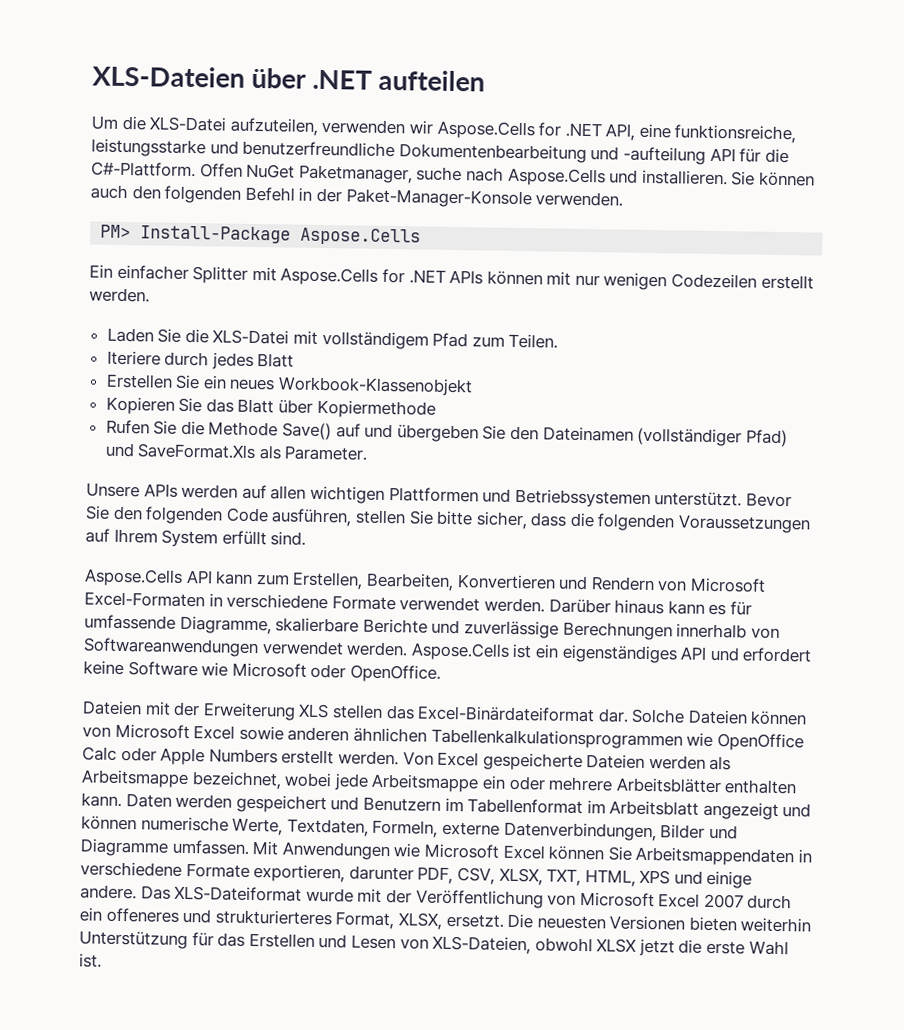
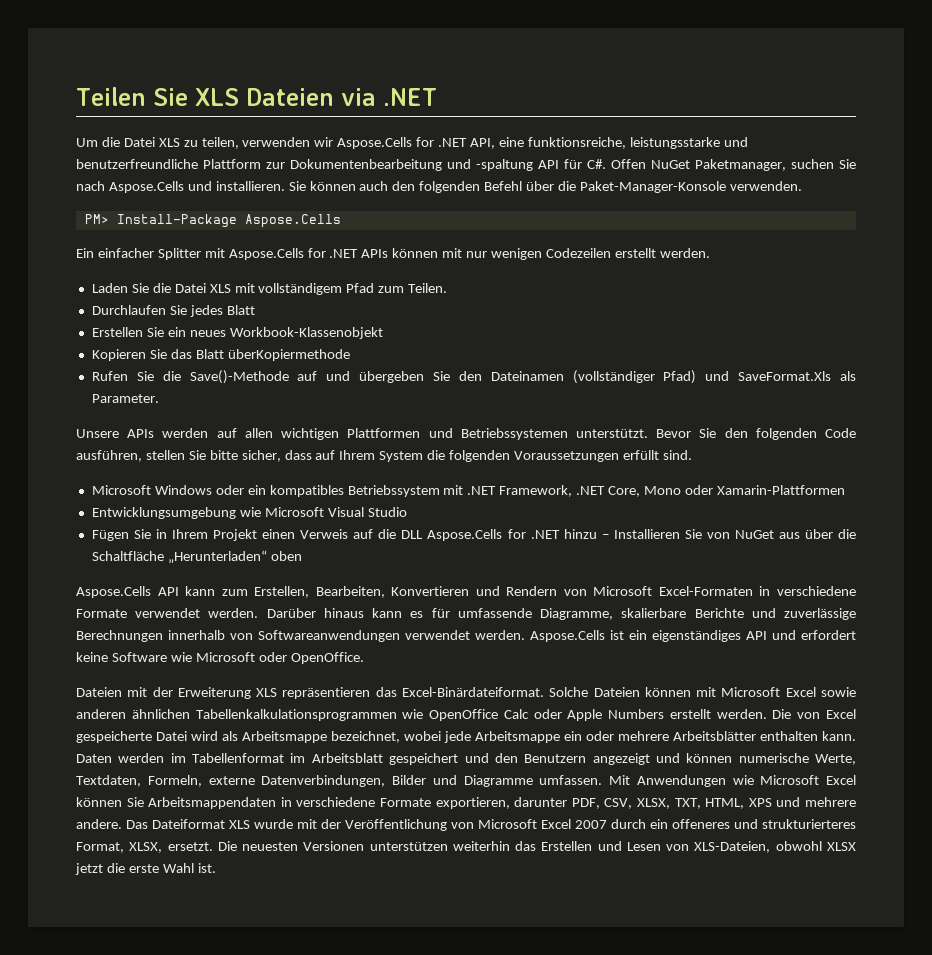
- XLS-Dateien über .NET aufteilen
+ Teilen Sie XLS Dateien via .NET
- Um die XLS-Datei aufzuteilen, verwenden wir Aspose.Cells for .NET API, eine funktionsreiche, leistungsstarke und benutzerfreundliche Dokumentenbearbeitung und -aufteilung API für die C#-Plattform. Offen NuGet Paketmanager, suche nach Aspose.Cells und installieren.
+ Um die Datei XLS zu teilen, verwenden wir Aspose.Cells for .NET API, eine funktionsreiche, leistungsstarke und benutzerfreundliche Plattform zur Dokumentenbearbeitung und -spaltung API für C#. Offen NuGet Paketmanager, suchen Sie nach Aspose.Cells und installieren.
- Sie können auch den folgenden Befehl in der Paket-Manager-Konsole verwenden.
+ Sie können auch den folgenden Befehl über die Paket-Manager-Konsole verwenden.
- Laden Sie die XLS-Datei mit vollständigem Pfad zum Teilen.
+ Laden Sie die Datei XLS mit vollständigem Pfad zum Teilen.
- Iteriere durch jedes Blatt
+ Durchlaufen Sie jedes Blatt
- Kopieren Sie das Blatt über Kopiermethode
+ Kopieren Sie das Blatt überKopiermethode
- Rufen Sie die Methode Save() auf und übergeben Sie den Dateinamen (vollständiger Pfad) und SaveFormat.Xls als Parameter.
+ Rufen Sie die Save()-Methode auf und übergeben Sie den Dateinamen (vollständiger Pfad) und SaveFormat.Xls als Parameter.
- Bevor Sie den folgenden Code ausführen, stellen Sie bitte sicher, dass die folgenden Voraussetzungen auf Ihrem System erfüllt sind.
+ Bevor Sie den folgenden Code ausführen, stellen Sie bitte sicher, dass auf Ihrem System die folgenden Voraussetzungen erfüllt sind.
+ Microsoft Windows oder ein kompatibles Betriebssystem mit .NET Framework, .NET Core, Mono oder Xamarin-Plattformen
+ Entwicklungsumgebung wie Microsoft Visual Studio
+ Fügen Sie in Ihrem Projekt einen Verweis auf die DLL Aspose.Cells for .NET hinzu – Installieren Sie von NuGet aus über die Schaltfläche „Herunterladen“ oben
- Dateien mit der Erweiterung XLS stellen das Excel-Binärdateiformat dar.
+ Dateien mit der Erweiterung XLS repräsentieren das Excel-Binärdateiformat.
- Solche Dateien können von Microsoft Excel sowie anderen ähnlichen Tabellenkalkulationsprogrammen wie OpenOffice Calc oder Apple Numbers erstellt werden.
+ Solche Dateien können mit Microsoft Excel sowie anderen ähnlichen Tabellenkalkulationsprogrammen wie OpenOffice Calc oder Apple Numbers erstellt werden.
- Von Excel gespeicherte Dateien werden als Arbeitsmappe bezeichnet, wobei jede Arbeitsmappe ein oder mehrere Arbeitsblätter enthalten kann.
+ Die von Excel gespeicherte Datei wird als Arbeitsmappe bezeichnet, wobei jede Arbeitsmappe ein oder mehrere Arbeitsblätter enthalten kann.
- Daten werden gespeichert und Benutzern im Tabellenformat im Arbeitsblatt angezeigt und können numerische Werte, Textdaten, Formeln, externe Datenverbindungen, Bilder und Diagramme umfassen.
+ Daten werden im Tabellenformat im Arbeitsblatt gespeichert und den Benutzern angezeigt und können numerische Werte, Textdaten, Formeln, externe Datenverbindungen, Bilder und Diagramme umfassen.
- Mit Anwendungen wie Microsoft Excel können Sie Arbeitsmappendaten in verschiedene Formate exportieren, darunter PDF, CSV, XLSX, TXT, HTML, XPS und einige andere.
+ Mit Anwendungen wie Microsoft Excel können Sie Arbeitsmappendaten in verschiedene Formate exportieren, darunter PDF, CSV, XLSX, TXT, HTML, XPS und mehrere andere.
- Das XLS-Dateiformat wurde mit der Veröffentlichung von Microsoft Excel 2007 durch ein offeneres und strukturierteres Format, XLSX, ersetzt.
+ Das Dateiformat XLS wurde mit der Veröffentlichung von Microsoft Excel 2007 durch ein offeneres und strukturierteres Format, XLSX, ersetzt.
- Die neuesten Versionen bieten weiterhin Unterstützung für das Erstellen und Lesen von XLS-Dateien, obwohl XLSX jetzt die erste Wahl ist.
+ Die neuesten Versionen unterstützen weiterhin das Erstellen und Lesen von XLS-Dateien, obwohl XLSX jetzt die erste Wahl ist.

